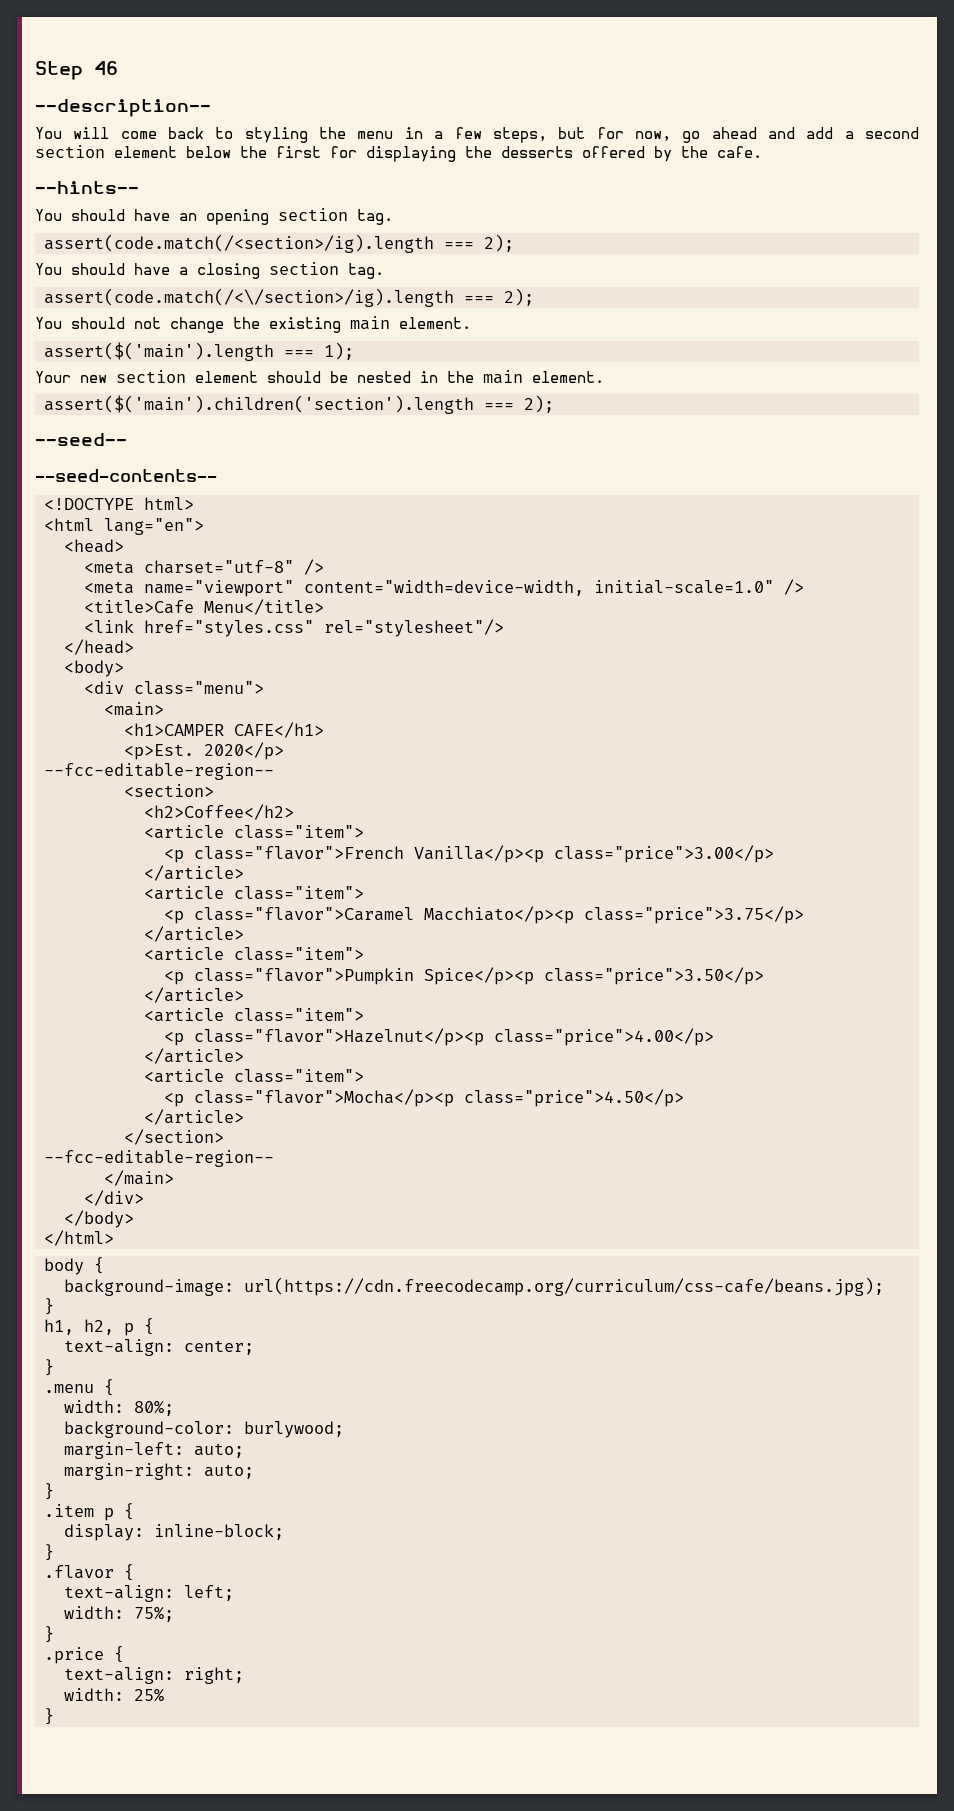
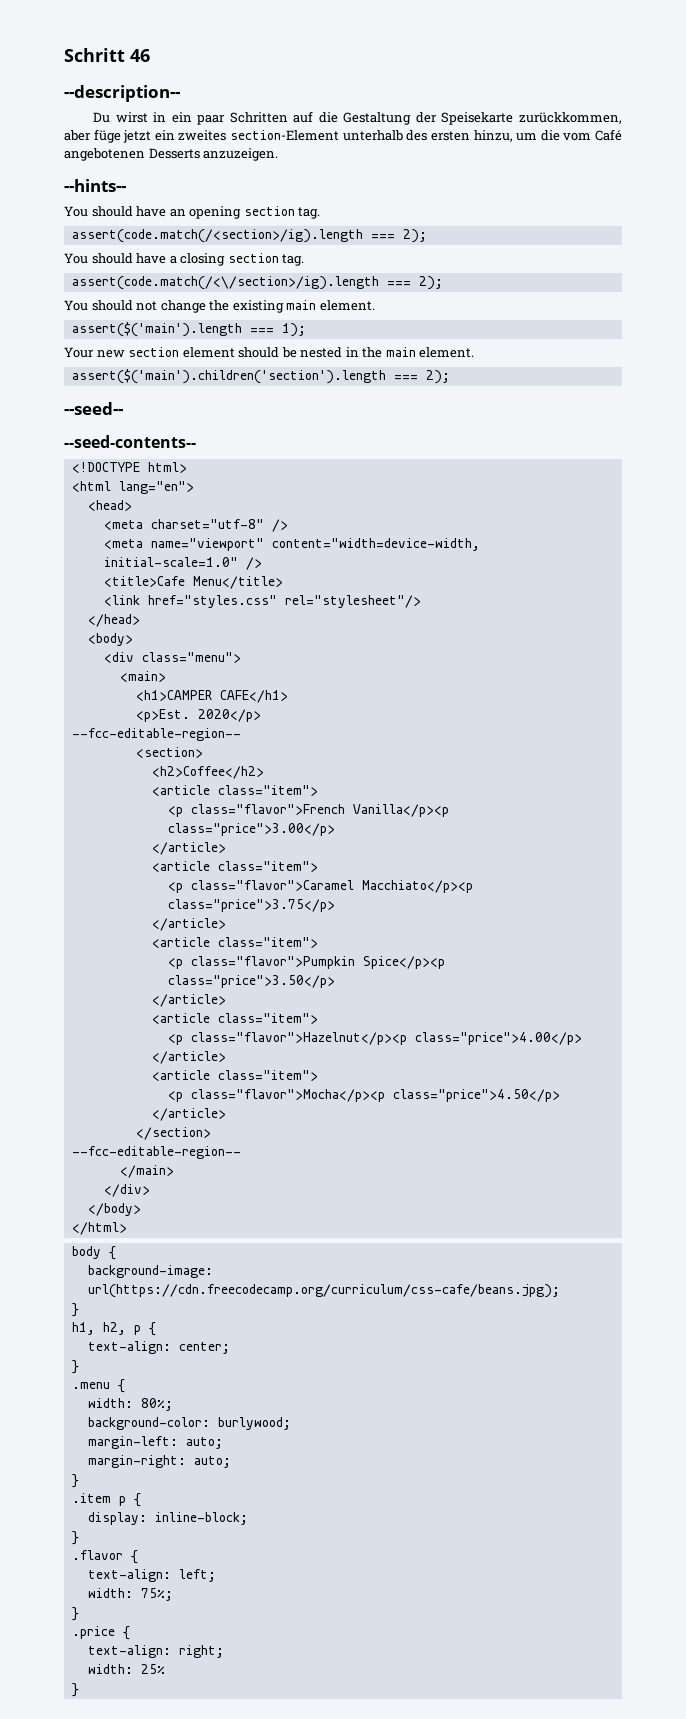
- Step 46
+ Schritt 46
- You will come back to styling the menu in a few steps, but for now, go ahead and add a second section element below the first for displaying the desserts offered by the cafe.
+ Du wirst in ein paar Schritten auf die Gestaltung der Speisekarte zurückkommen, aber füge jetzt ein zweites section-Element unterhalb des ersten hinzu, um die vom Café angebotenen Desserts anzuzeigen.

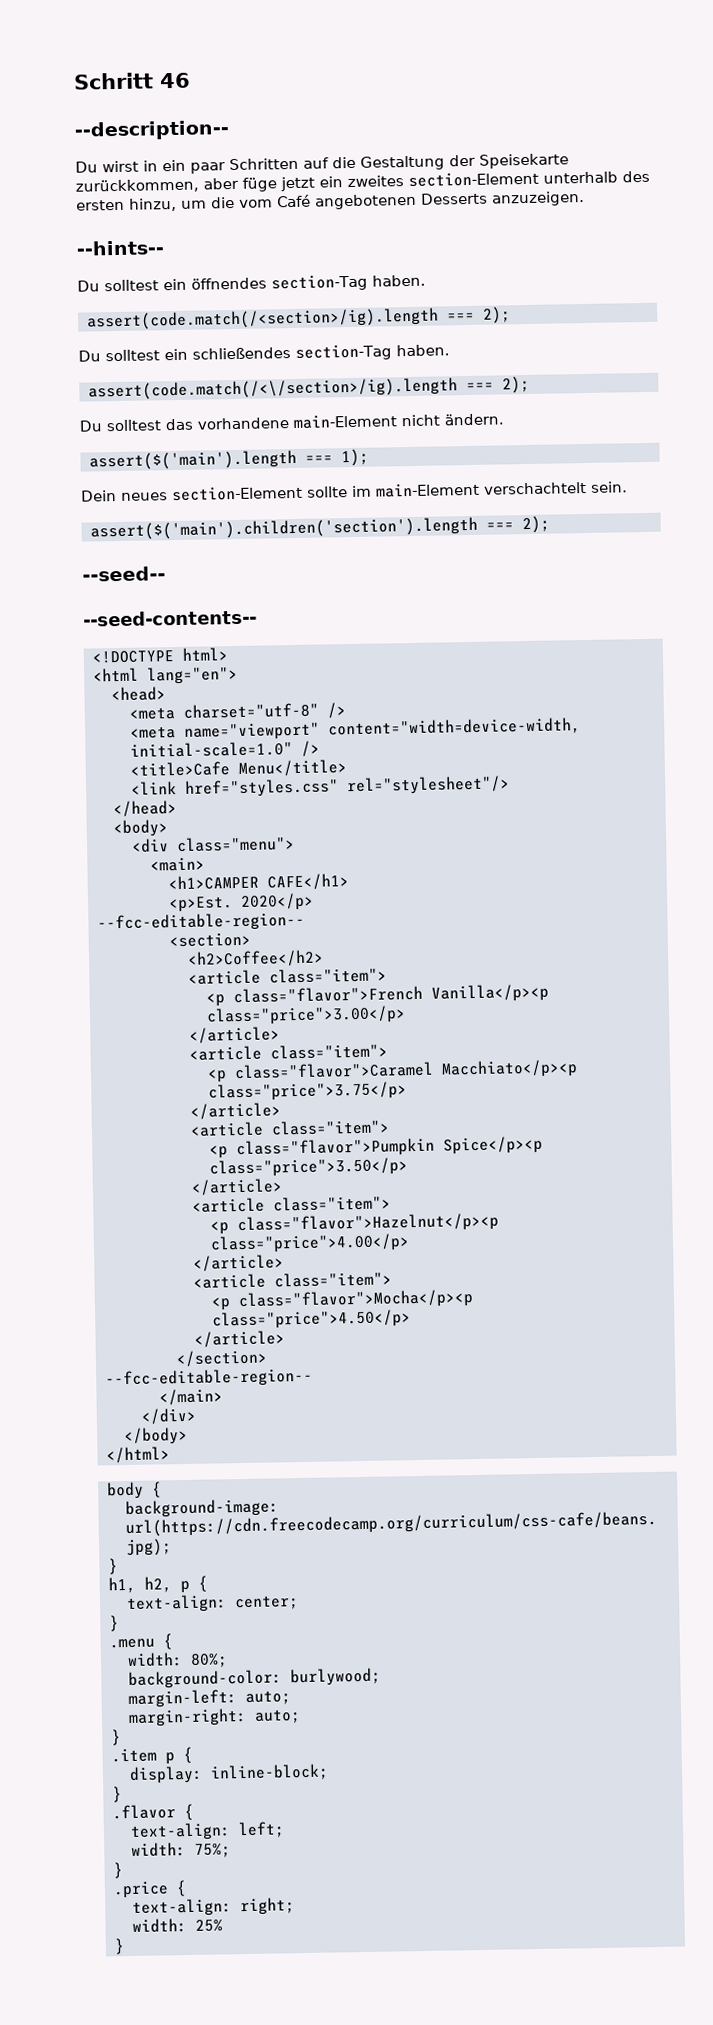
- You should have an opening section tag.
+ Du solltest ein öffnendes section-Tag haben.
  assert(code.match(/<section>/ig).length === 2);
- You should have a closing section tag.
+ Du solltest ein schließendes section-Tag haben.
  assert(code.match(/<\/section>/ig).length === 2);
- You should not change the existing main element.
+ Du solltest das vorhandene main-Element nicht ändern.
  assert($('main').length === 1);
- Your new section element should be nested in the main element.
+ Dein neues section-Element sollte im main-Element verschachtelt sein.

